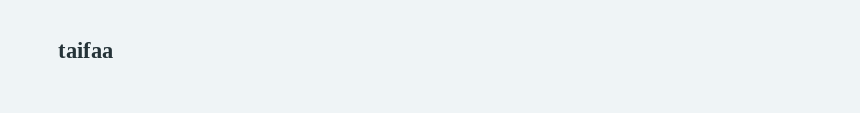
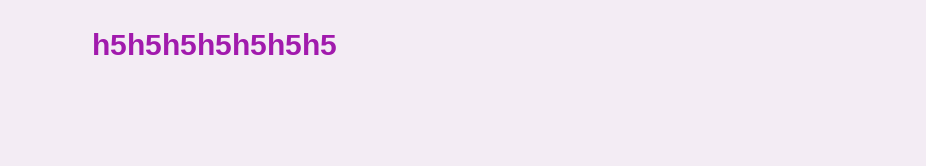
- taifaa
+ h5h5h5h5h5h5h5

